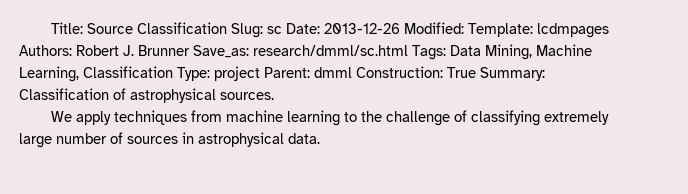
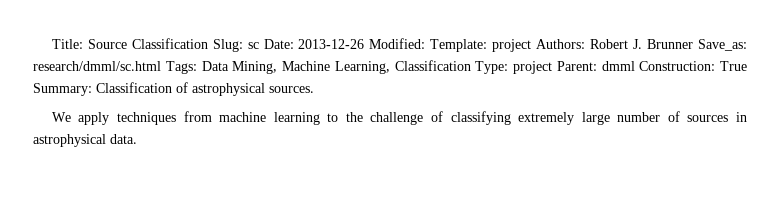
- Title: Source Classification Slug: sc Date: 2013-12-26 Modified: Template: lcdmpages Authors: Robert J. Brunner Save_as: research/dmml/sc.html Tags: Data Mining, Machine Learning, Classification Type: project Parent: dmml Construction: True Summary: Classification of astrophysical sources.
+ Title: Source Classification Slug: sc Date: 2013-12-26 Modified: Template: project Authors: Robert J. Brunner Save_as: research/dmml/sc.html Tags: Data Mining, Machine Learning, Classification Type: project Parent: dmml Construction: True Summary: Classification of astrophysical sources.

